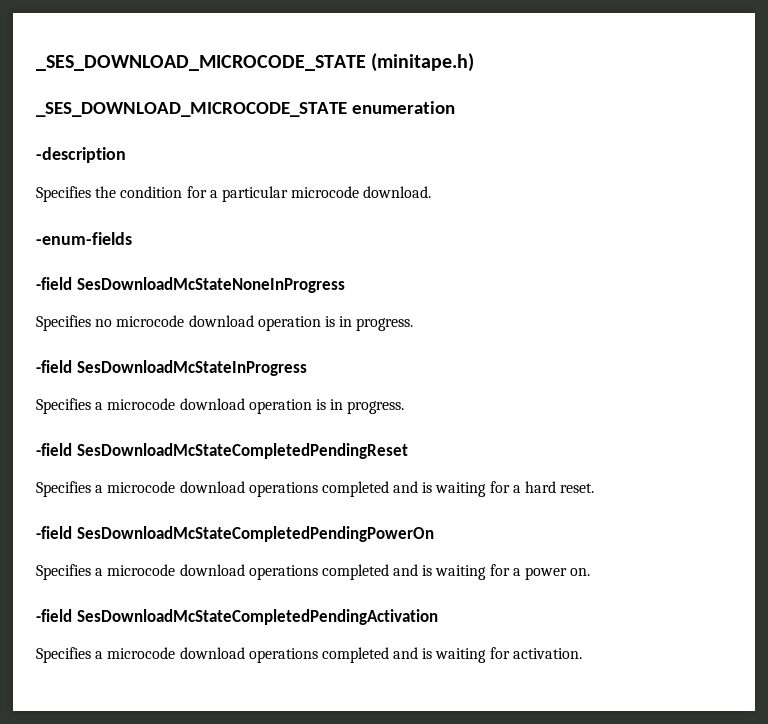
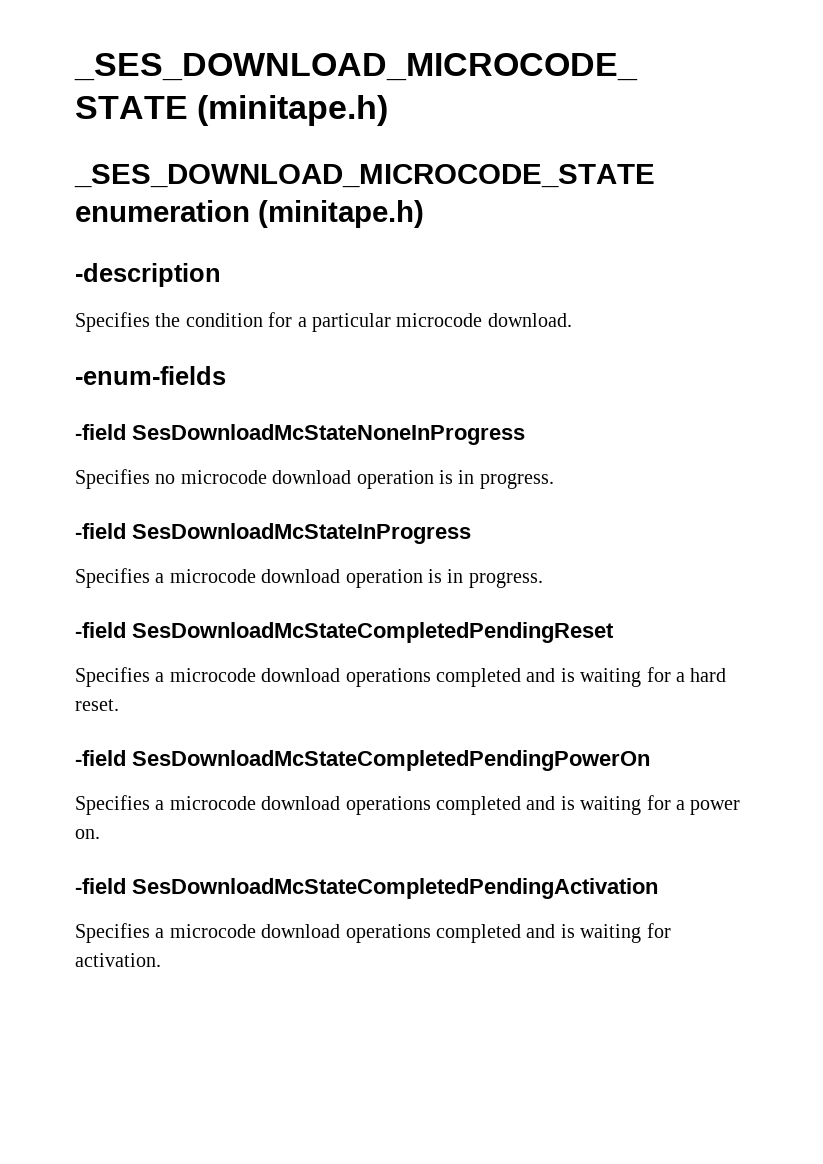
- _SES_DOWNLOAD_MICROCODE_STATE enumeration
+ _SES_DOWNLOAD_MICROCODE_STATE enumeration (minitape.h)

